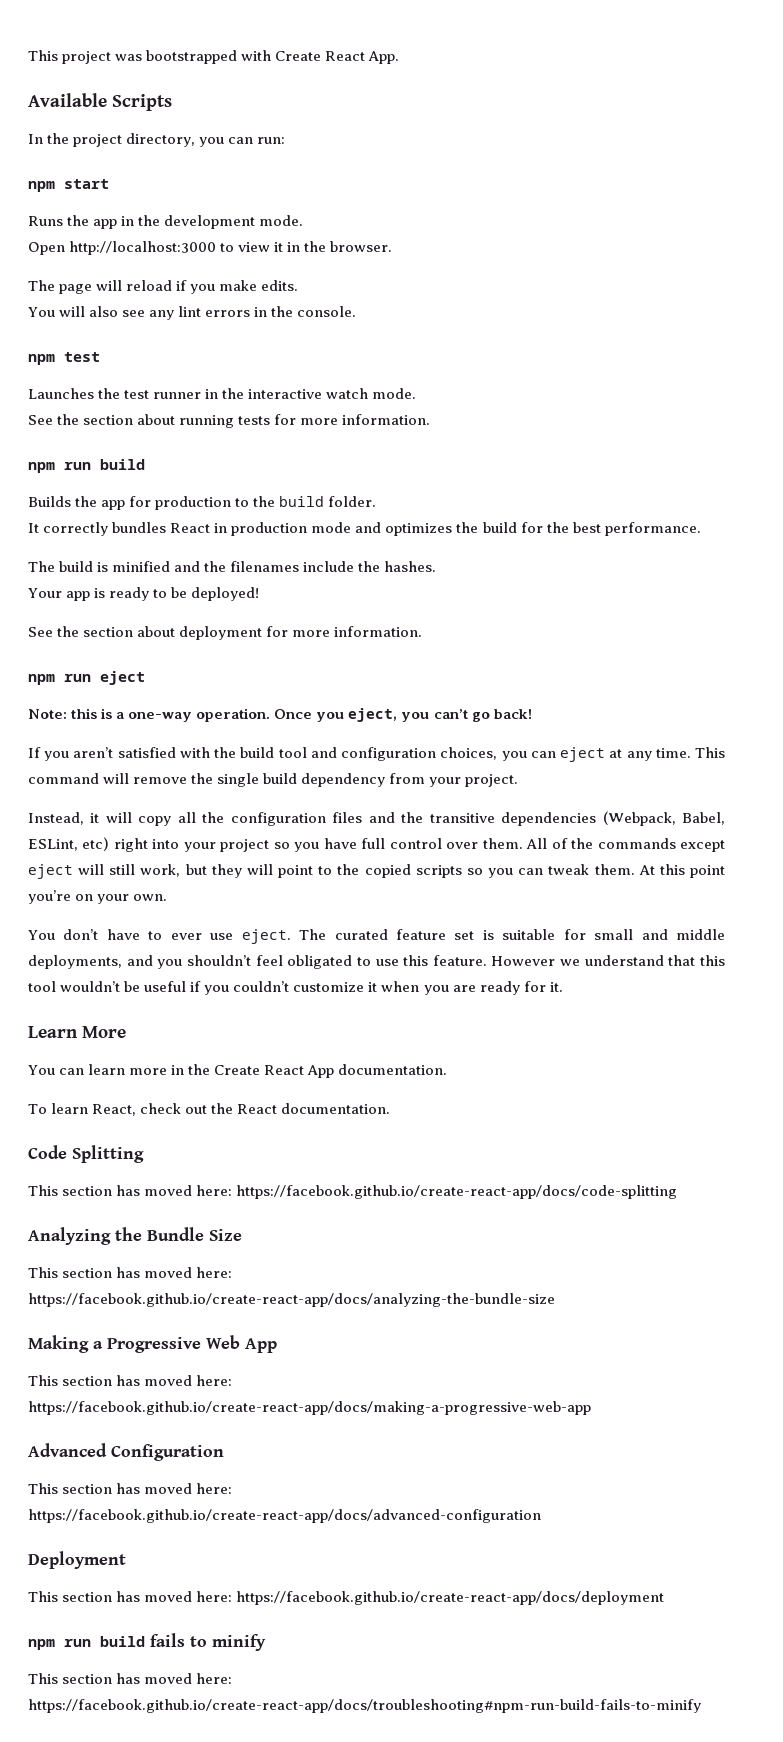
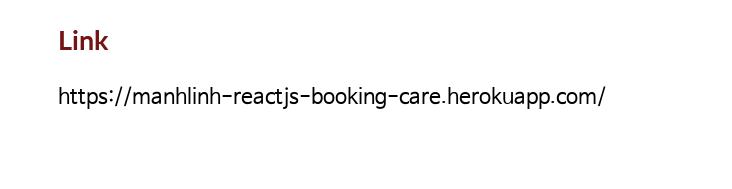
- This project was bootstrapped with Create React App.
- Available Scripts
- In the project directory, you can run:
- npm start
- Runs the app in the development mode.
- Open http://localhost:3000 to view it in the browser.
- The page will reload if you make edits.
- You will also see any lint errors in the console.
- npm test
- Launches the test runner in the interactive watch mode.
- See the section about running tests for more information.
- npm run build
- Builds the app for production to the build folder.
- It correctly bundles React in production mode and optimizes the build for the best performance.
- The build is minified and the filenames include the hashes.
- Your app is ready to be deployed!
- See the section about deployment for more information.
- npm run eject
- Note: this is a one-way operation. Once you eject, you can’t go back!
- If you aren’t satisfied with the build tool and configuration choices, you can eject at any time. This command will remove the single build dependency from your project.
- Instead, it will copy all the configuration files and the transitive dependencies (Webpack, Babel, ESLint, etc) right into your project so you have full control over them. All of the commands except eject will still work, but they will point to the copied scripts so you can tweak them. At this point you’re on your own.
- You don’t have to ever use eject. The curated feature set is suitable for small and middle deployments, and you shouldn’t feel obligated to use this feature. However we understand that this tool wouldn’t be useful if you couldn’t customize it when you are ready for it.
- Learn More
- You can learn more in the Create React App documentation.
- To learn React, check out the React documentation.
- Code Splitting
- This section has moved here: https://facebook.github.io/create-react-app/docs/code-splitting
- Analyzing the Bundle Size
- This section has moved here: https://facebook.github.io/create-react-app/docs/analyzing-the-bundle-size
- Making a Progressive Web App
- This section has moved here: https://facebook.github.io/create-react-app/docs/making-a-progressive-web-app
- Advanced Configuration
- This section has moved here: https://facebook.github.io/create-react-app/docs/advanced-configuration
- Deployment
- This section has moved here: https://facebook.github.io/create-react-app/docs/deployment
- npm run build fails to minify
- This section has moved here: https://facebook.github.io/create-react-app/docs/troubleshooting#npm-run-build-fails-to-minify
+ Link
+ https://manhlinh-reactjs-booking-care.herokuapp.com/

